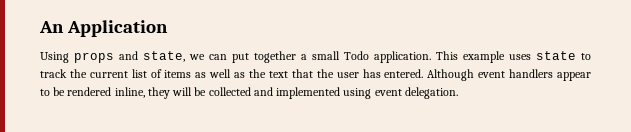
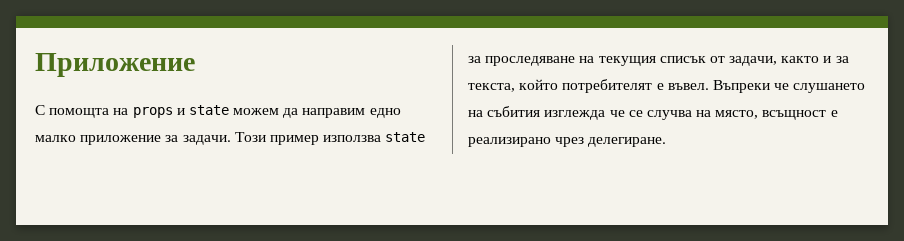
- An Application
- Using props and state, we can put together a small Todo application. This example uses state to track the current list of items as well as the text that the user has entered. Although event handlers appear to be rendered inline, they will be collected and implemented using event delegation.
+ Приложение
+ С помощта на props и state можем да направим едно малко приложение за задачи. Този пример използва state за проследяване на текущия списък от задачи, както и за текста, който потребителят е въвел. Въпреки че слушането на събития изглежда че се случва на място, всъщност е реализирано чрез делегиране.

